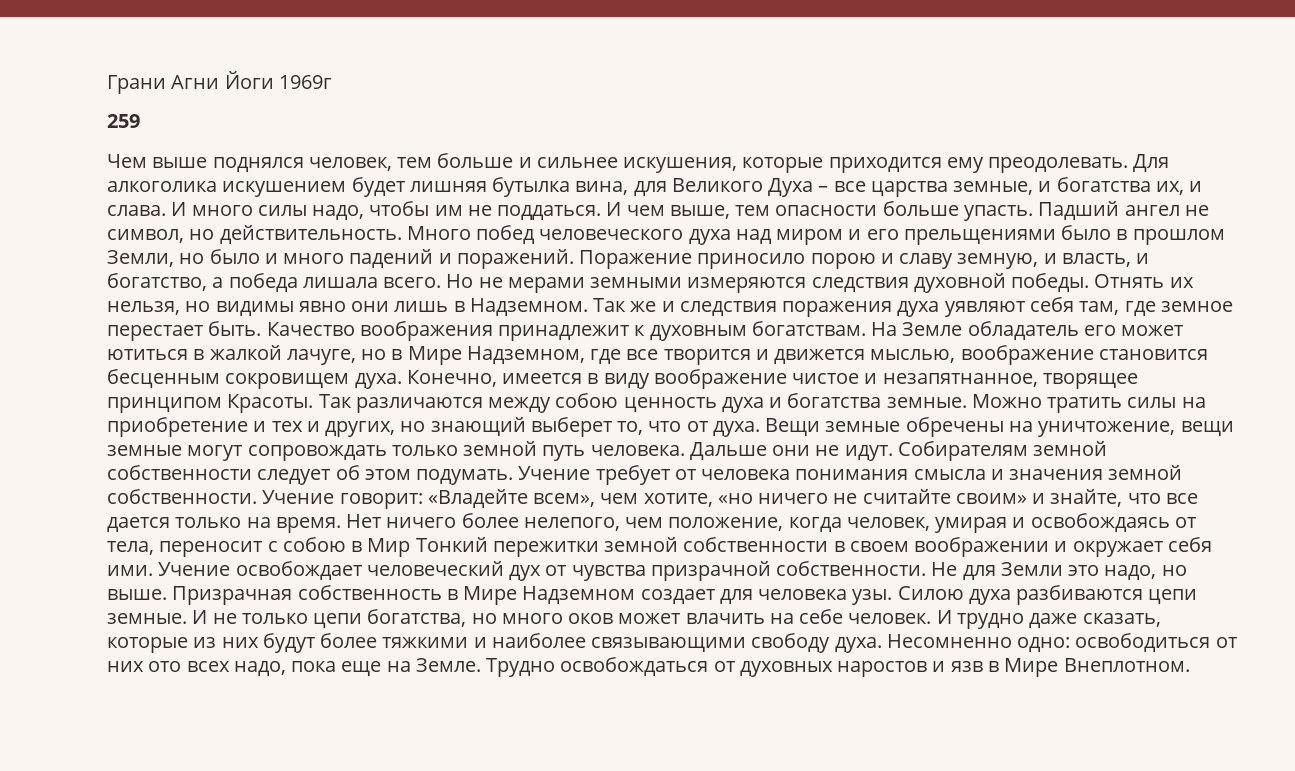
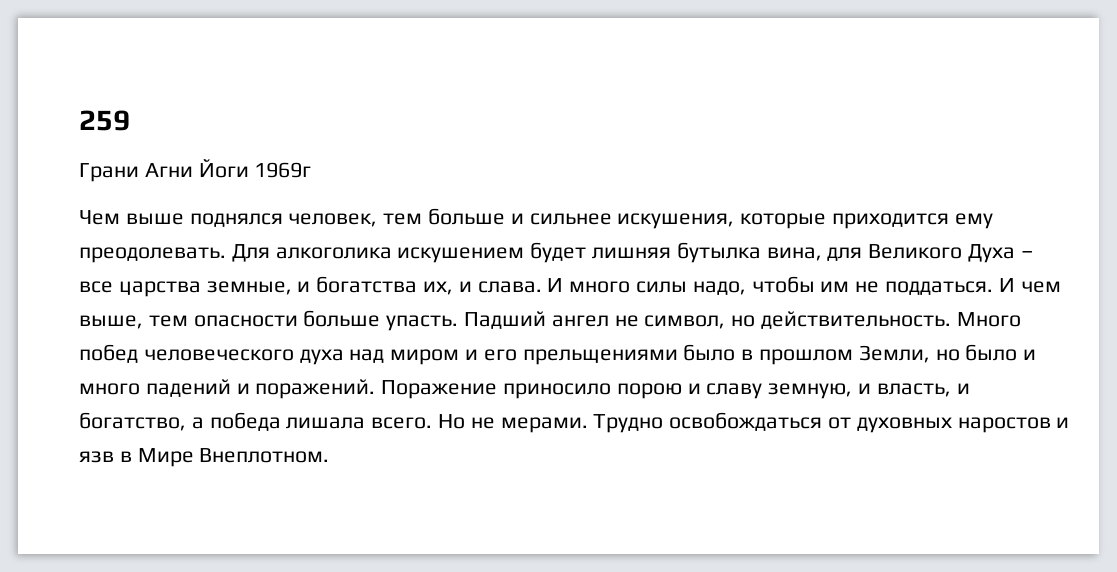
+ 259
- 259
- Но не мерами земными измеряются следствия духовной победы. Отнять их нельзя, но видимы явно они лишь в Надземном. Так же и следствия поражения духа уявляют себя там, где земное перестает быть. Качество воображения принадлежит к духовным богатствам. На Земле обладатель его может ютиться в жалкой лачуге, но в Мире Надземном, где все творится и движется мыслью, воображение становится бесценным сокровищем духа. Конечно, имеется в виду воображение чистое и незапятнанное, творящее принципом Красоты. Так различаются между собою ценность духа и богатства земные. Можно тратить силы на приобретение и тех и других, но знающий выберет то, что от духа. Вещи земные обречены на уничтожение, вещи земные могут сопровождать только земной путь человека. Дальше они не идут. Собирателям земной собственности следует об этом подумать. Учение требует от человека понимания смысла и значения земной собственности. Учение говорит: «Владейте всем», чем хотите, «но ничего не считайте своим» и знайте, что все дается только на время. Нет ничего более нелепого, чем положение, когда человек, умирая и освобождаясь от тела, переносит с собою в Мир Тонкий пережитки земной собственности в своем воображении и окружает себя ими. Учение освобождает человеческий дух от чувства призрачной собственности. Не для Земли это надо, но выше. Призрачная собственность в Мире Надземном создает для человека узы. Силою духа разбиваются цепи земные. И не только цепи богатства, но много оков может влачить на себе человек. И трудно даже сказать, которые из них будут более тяжкими и наиболее связывающими свободу духа. Несомненно одно: освободиться от них ото всех надо, пока еще на Земле.
+ Но не мерами.

